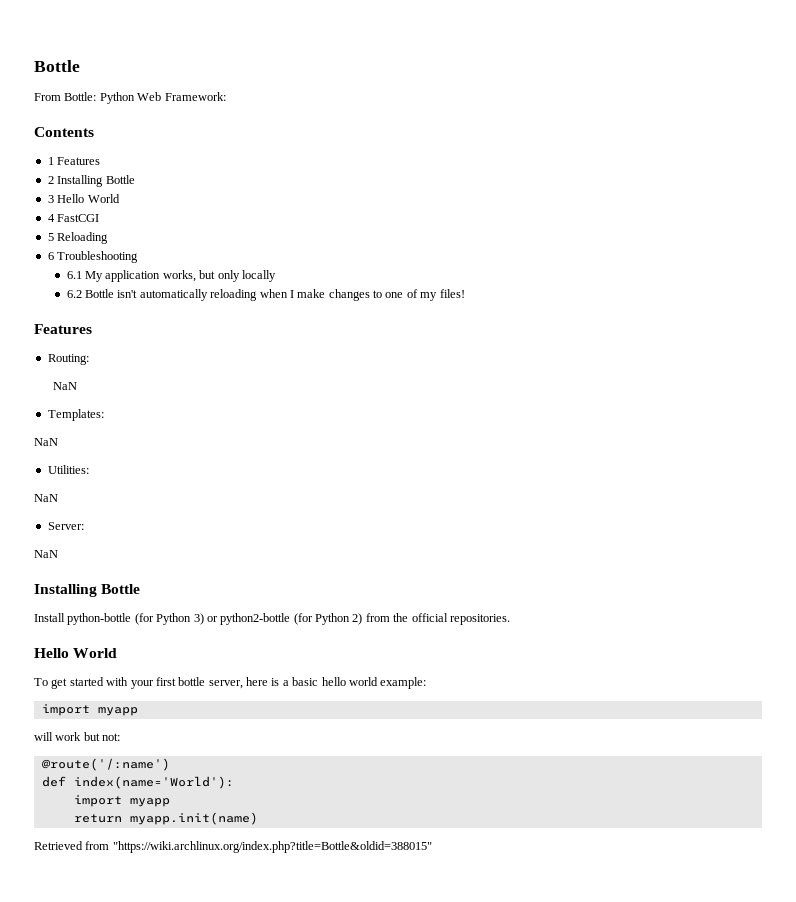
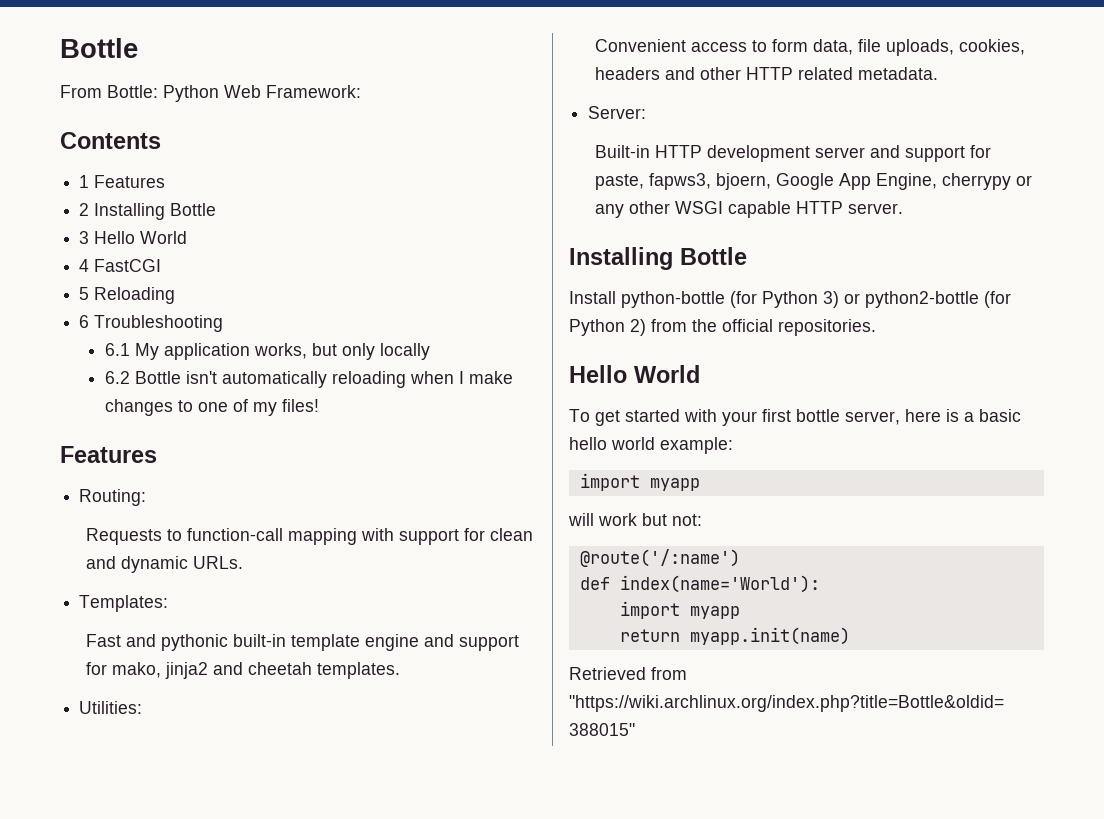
  Routing:
- NaN
+ Requests to function-call mapping with support for clean and dynamic URLs.
  Templates:
- NaN
+ Fast and pythonic built-in template engine and support for mako, jinja2 and cheetah templates.
  Utilities:
- NaN
+ Convenient access to form data, file uploads, cookies, headers and other HTTP related metadata.
  Server:
- NaN
+ Built-in HTTP development server and support for paste, fapws3, bjoern, Google App Engine, cherrypy or any other WSGI capable HTTP server.

